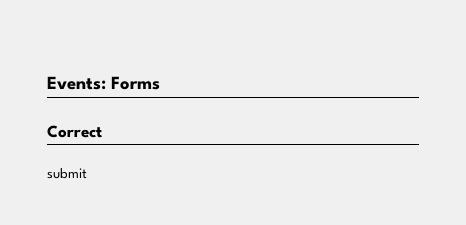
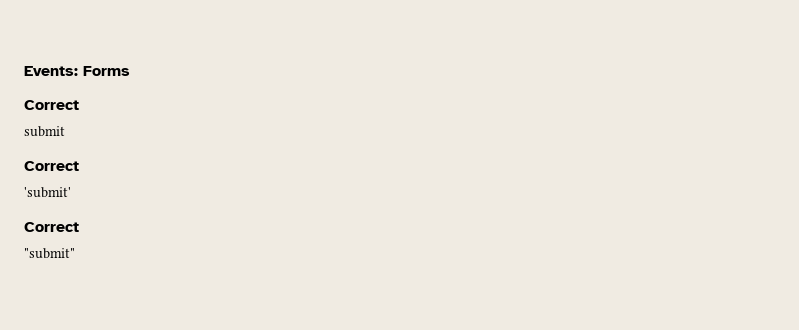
  submit
+ Correct
+ 'submit'
+ Correct
+ "submit"

